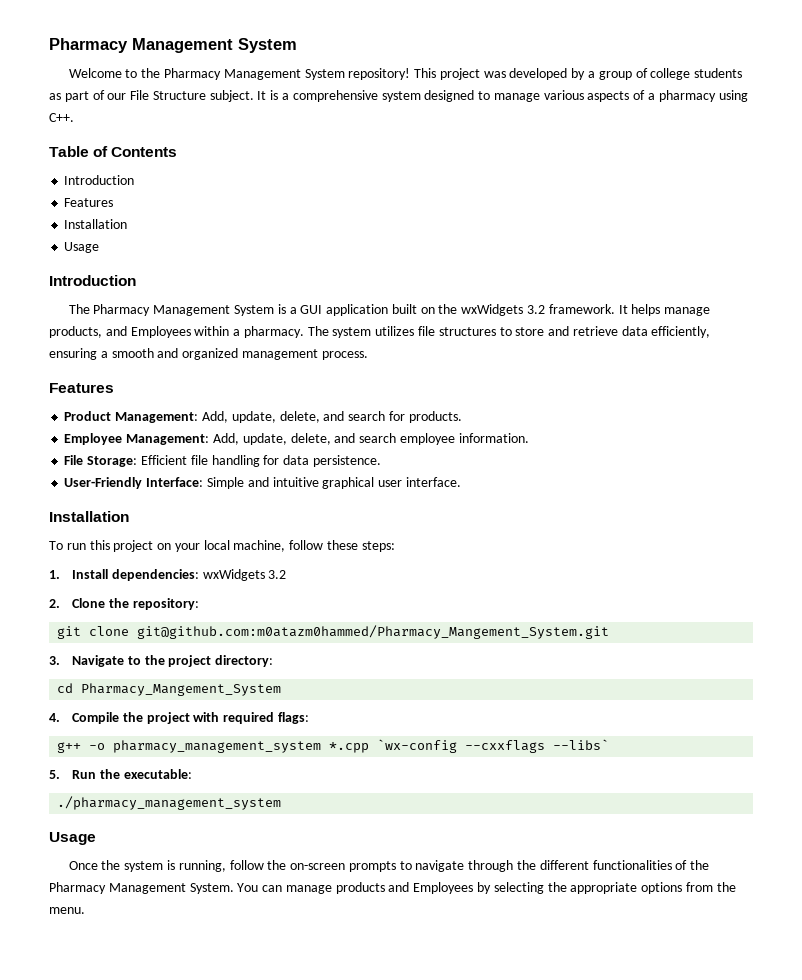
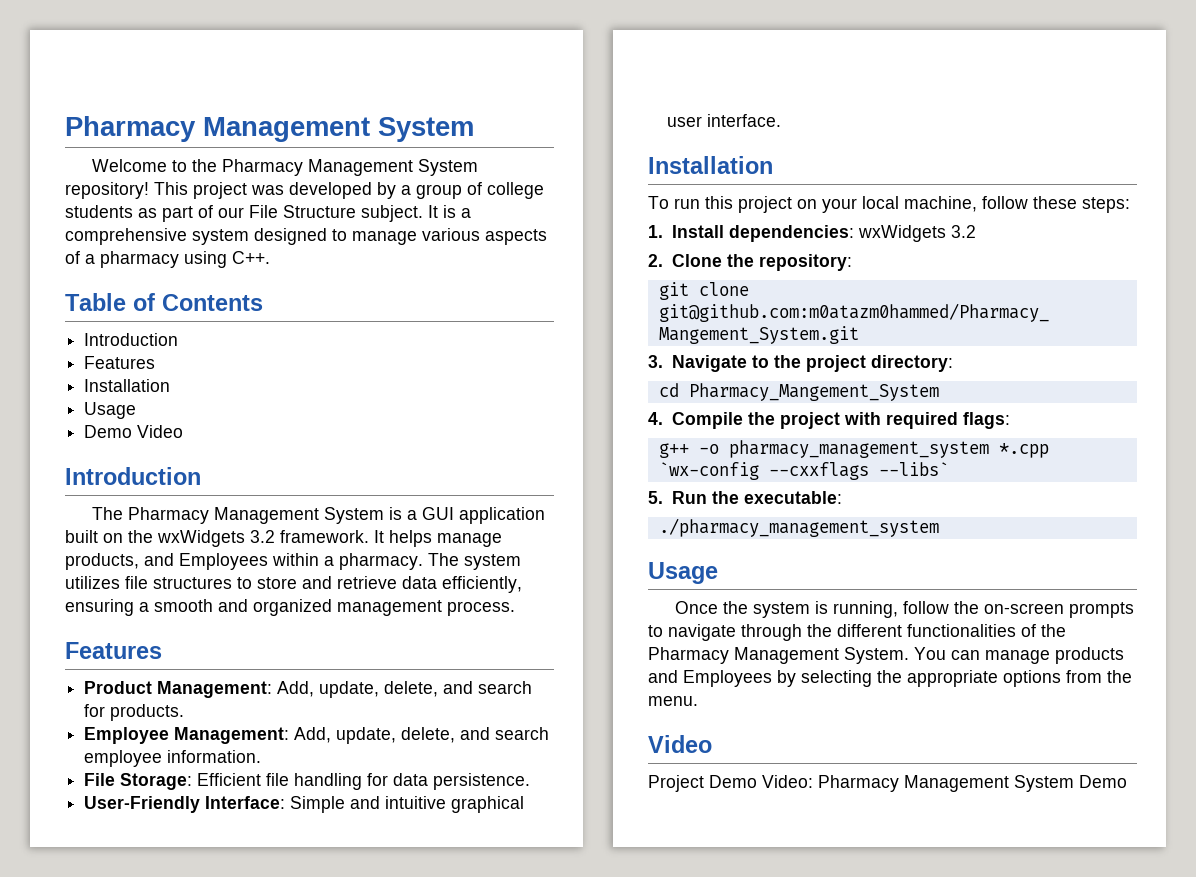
+ Demo Video
  You can manage products and Employees by selecting the appropriate options from the menu.
+ Video
+ Project Demo Video: Pharmacy Management System Demo

